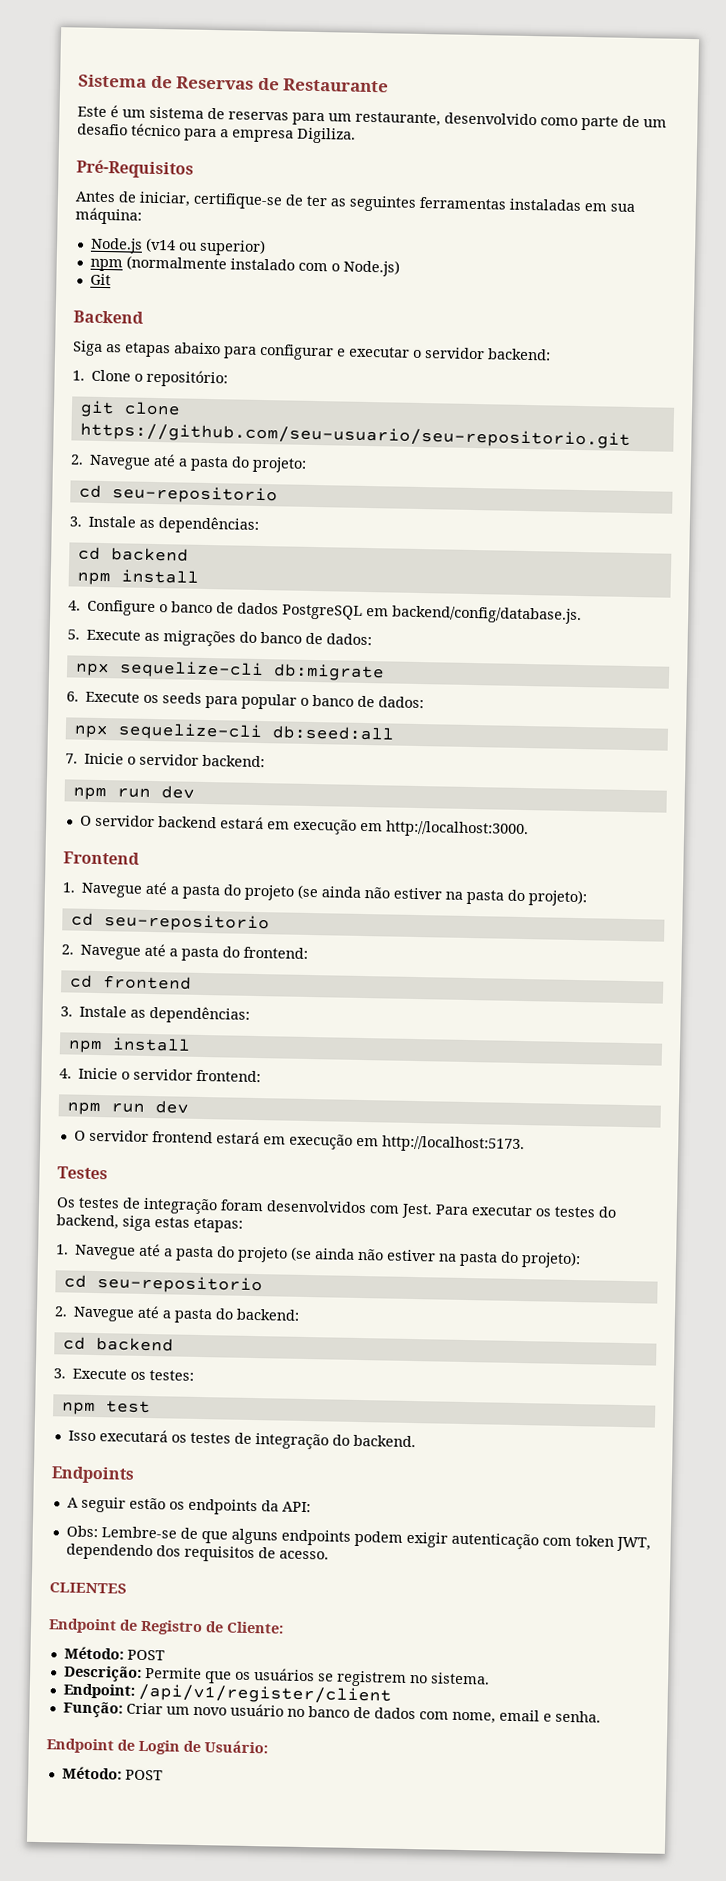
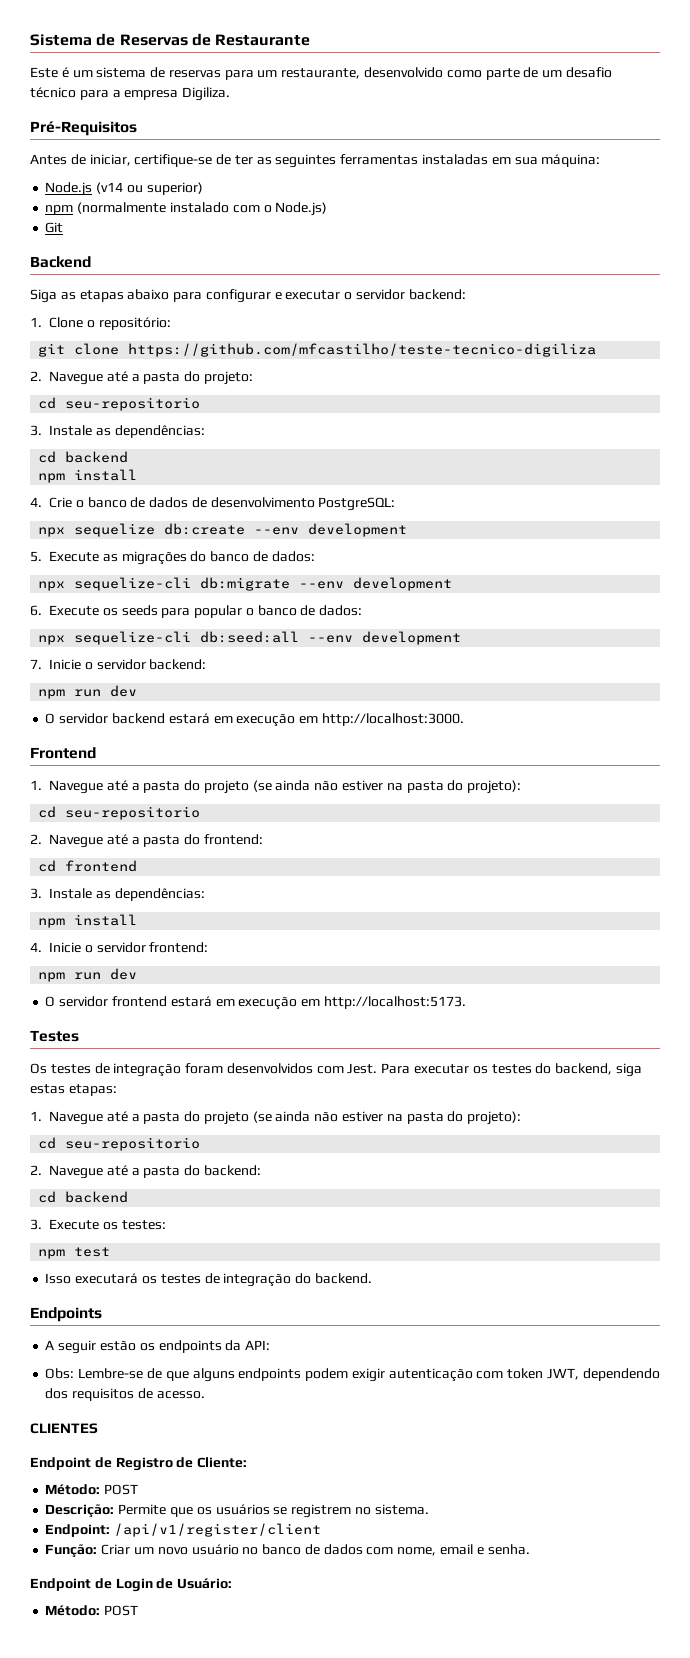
- git clone https://github.com/seu-usuario/seu-repositorio.git
+ git clone https://github.com/mfcastilho/teste-tecnico-digiliza
- 4. Configure o banco de dados PostgreSQL em backend/config/database.js.
+ 4. Crie o banco de dados de desenvolvimento PostgreSQL:
+ npx sequelize db:create --env development
- npx sequelize-cli db:migrate
+ npx sequelize-cli db:migrate --env development
- npx sequelize-cli db:seed:all
+ npx sequelize-cli db:seed:all --env development

